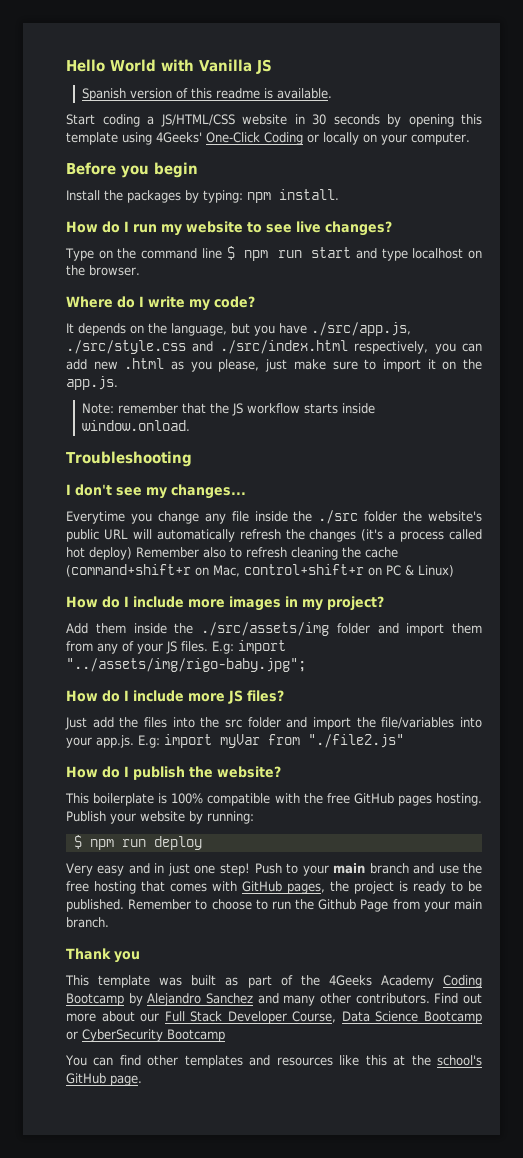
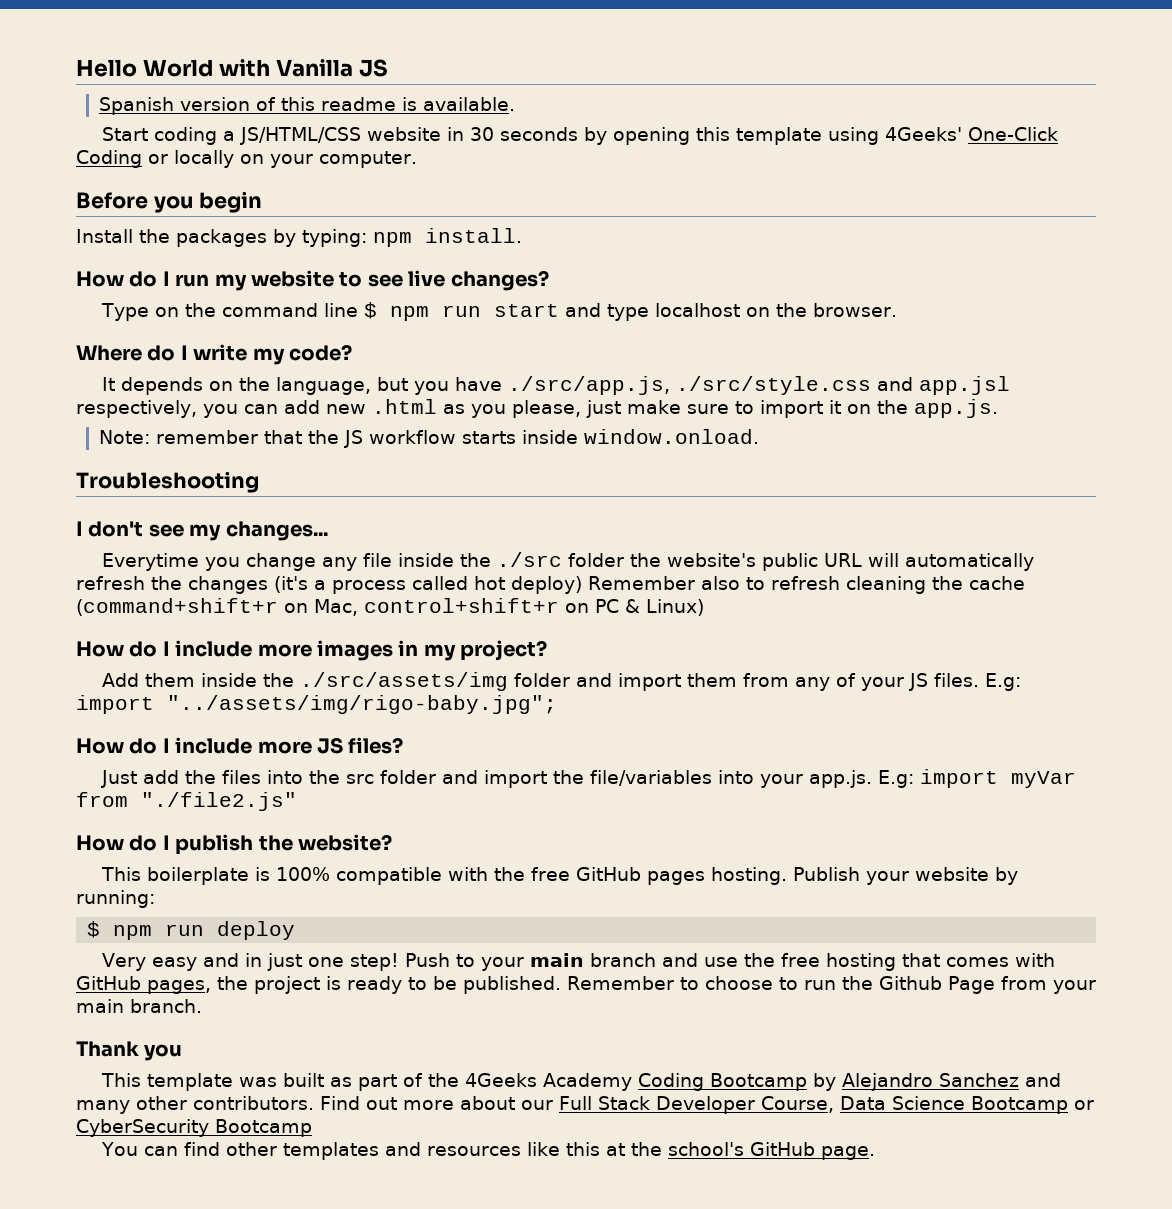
- It depends on the language, but you have ./src/app.js, ./src/style.css and ./src/index.html respectively, you can add new .html as you please, just make sure to import it on the app.js.
+ It depends on the language, but you have ./src/app.js, ./src/style.css and app.jsl respectively, you can add new .html as you please, just make sure to import it on the app.js.

